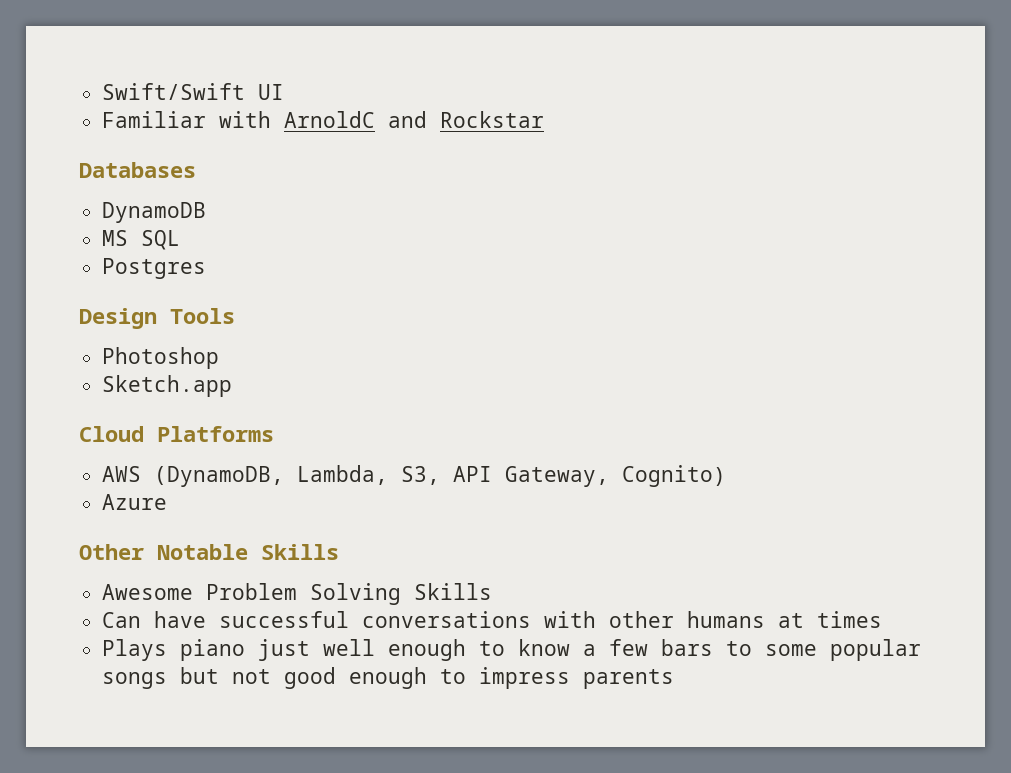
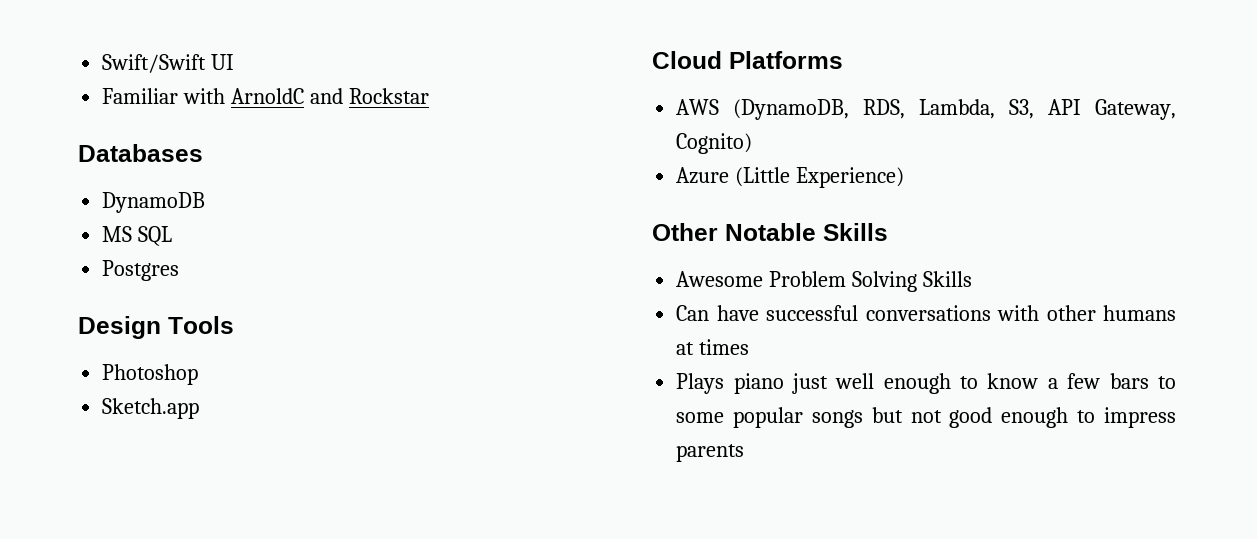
- AWS (DynamoDB, Lambda, S3, API Gateway, Cognito)
+ AWS (DynamoDB, RDS, Lambda, S3, API Gateway, Cognito)
- Azure
+ Azure (Little Experience)

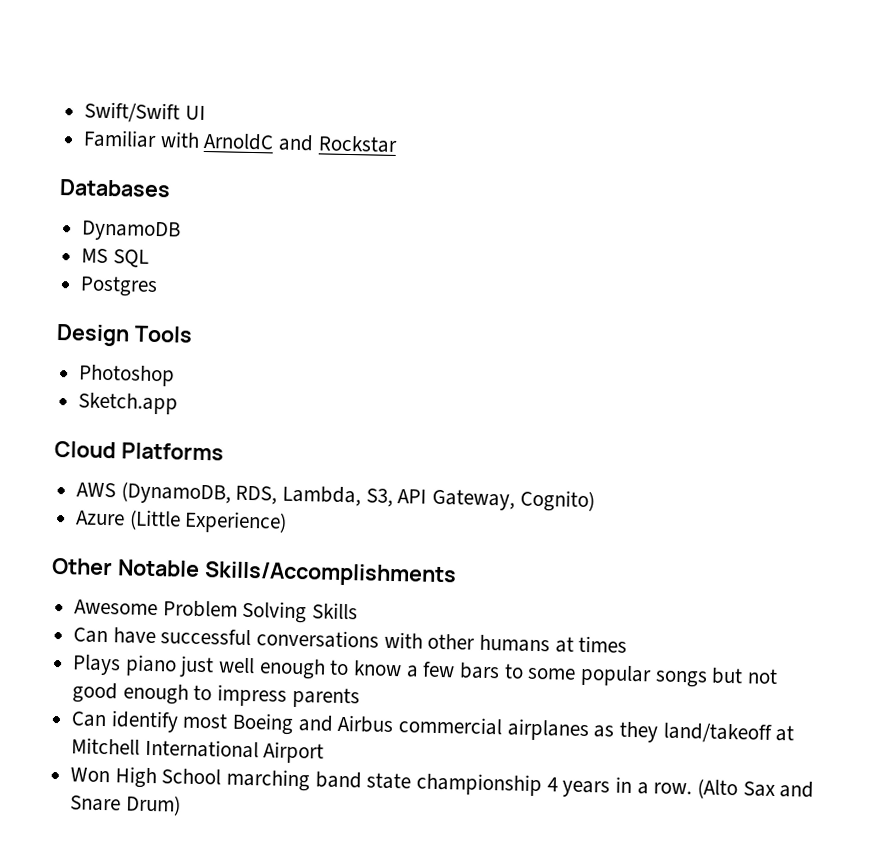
- Other Notable Skills
+ Other Notable Skills/Accomplishments
+ Can identify most Boeing and Airbus commercial airplanes as they land/takeoff at Mitchell International Airport
+ Won High School marching band state championship 4 years in a row. (Alto Sax and Snare Drum)

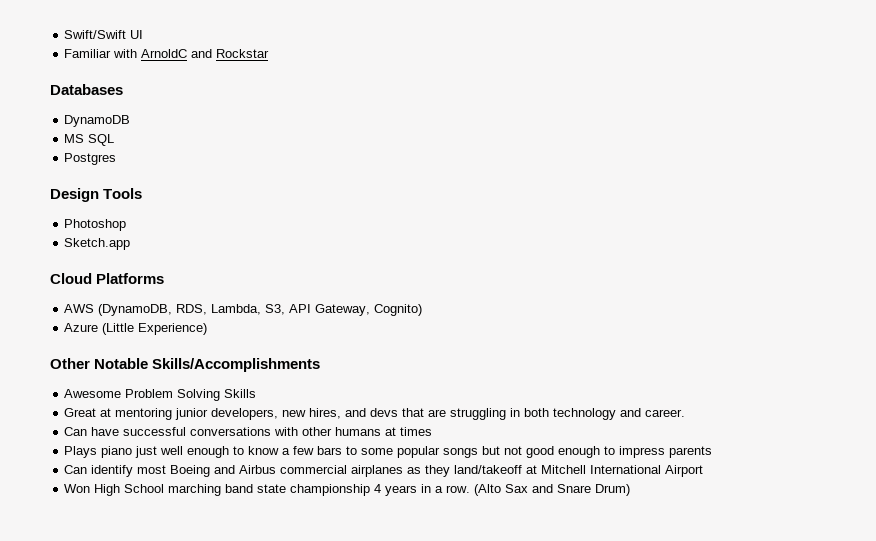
+ Great at mentoring junior developers, new hires, and devs that are struggling in both technology and career.

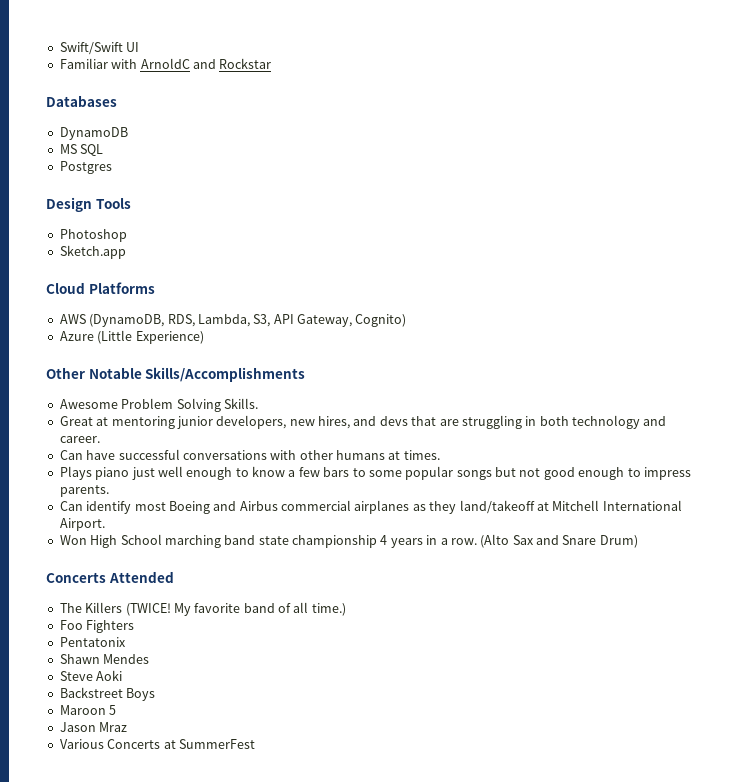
- Awesome Problem Solving Skills
+ Awesome Problem Solving Skills.
- Can have successful conversations with other humans at times
+ Can have successful conversations with other humans at times.
- Plays piano just well enough to know a few bars to some popular songs but not good enough to impress parents
+ Plays piano just well enough to know a few bars to some popular songs but not good enough to impress parents.
- Can identify most Boeing and Airbus commercial airplanes as they land/takeoff at Mitchell International Airport
+ Can identify most Boeing and Airbus commercial airplanes as they land/takeoff at Mitchell International Airport.
+ Concerts Attended
+ The Killers (TWICE! My favorite band of all time.)
+ Foo Fighters
+ Pentatonix
+ Shawn Mendes
+ Steve Aoki
+ Backstreet Boys
+ Maroon 5
+ Jason Mraz
+ Various Concerts at SummerFest

